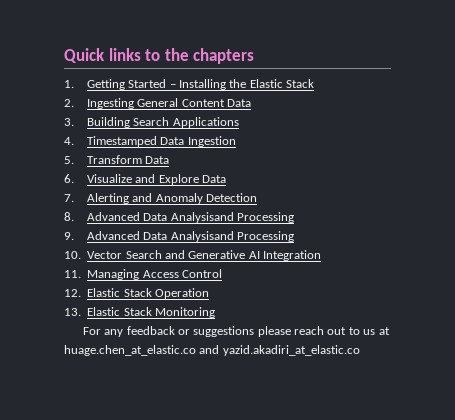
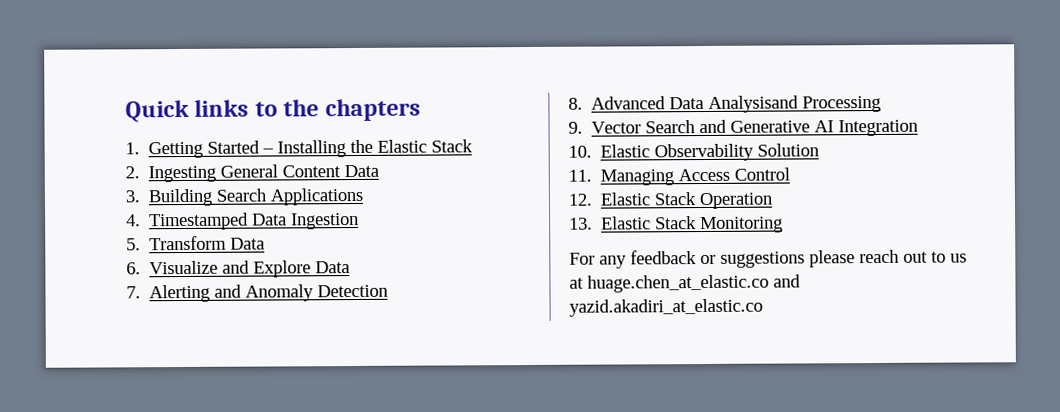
- 9. Advanced Data Analysisand Processing
- 10. Vector Search and Generative AI Integration
+ 9. Vector Search and Generative AI Integration
+ 10. Elastic Observability Solution

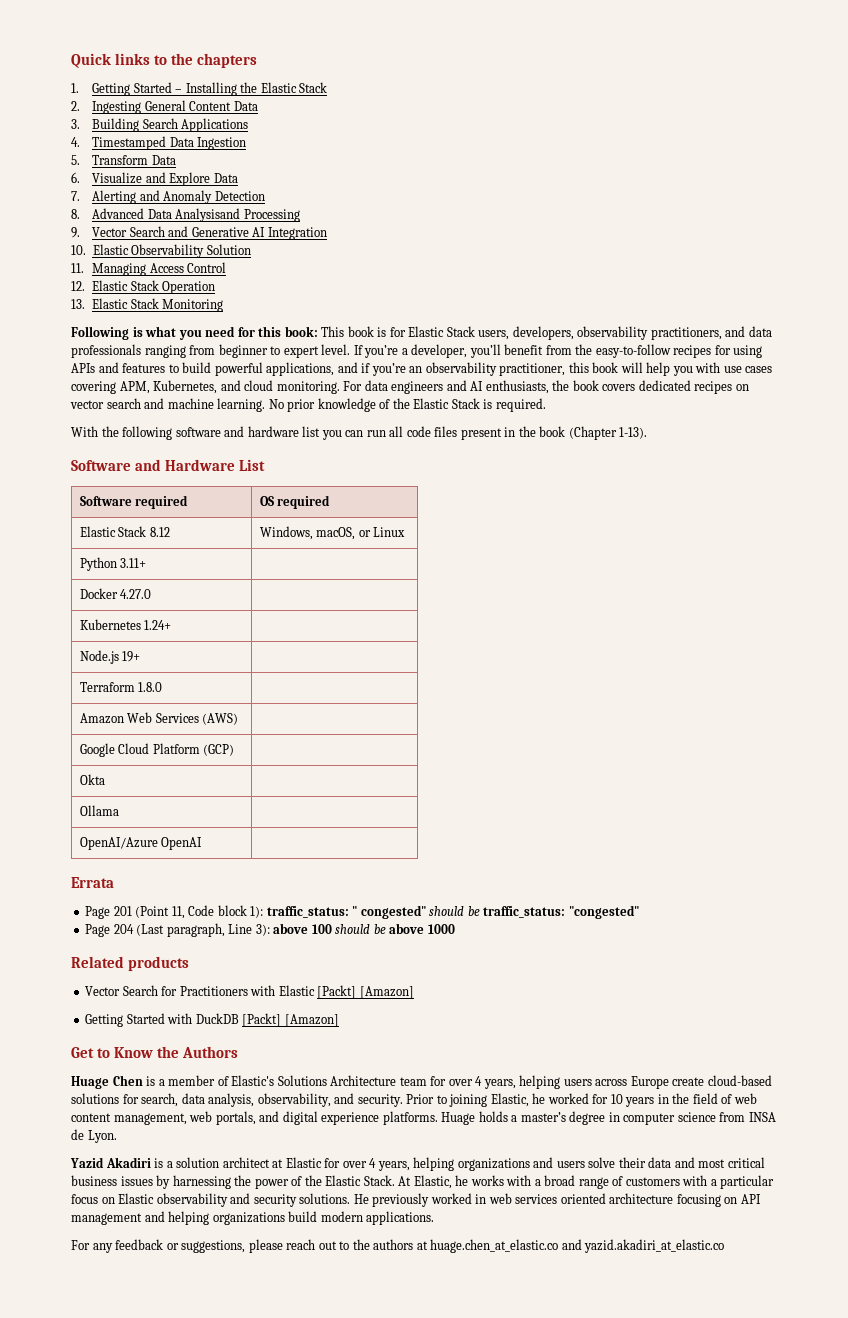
+ Following is what you need for this book: This book is for Elastic Stack users, developers, observability practitioners, and data professionals ranging from beginner to expert level. If you’re a developer, you’ll benefit from the easy-to-follow recipes for using APIs and features to build powerful applications, and if you’re an observability practitioner, this book will help you with use cases covering APM, Kubernetes, and cloud monitoring. For data engineers and AI enthusiasts, the book covers dedicated recipes on vector search and machine learning. No prior knowledge of the Elastic Stack is required.
+ With the following software and hardware list you can run all code files present in the book (Chapter 1-13).
+ Software and Hardware List
+ Software required | OS required
+ Elastic Stack 8.12 | Windows, macOS, or Linux
+ Python 3.11+ |
+ Docker 4.27.0 |
+ Kubernetes 1.24+ |
+ Node.js 19+ |
+ Terraform 1.8.0 |
+ Amazon Web Services (AWS) |
+ Google Cloud Platform (GCP) |
+ Okta |
+ Ollama |
+ OpenAI/Azure OpenAI |
+ Errata
+ Page 201 (Point 11, Code block 1): traffic_status: " congested" should be traffic_status: "congested"
+ Page 204 (Last paragraph, Line 3): above 100 should be above 1000
+ Related products
+ Vector Search for Practitioners with Elastic [Packt] [Amazon]
+ Getting Started with DuckDB [Packt] [Amazon]
+ Get to Know the Authors
+ Huage Chen is a member of Elastic's Solutions Architecture team for over 4 years, helping users across Europe create cloud-based solutions for search, data analysis, observability, and security. Prior to joining Elastic, he worked for 10 years in the field of web content management, web portals, and digital experience platforms. Huage holds a master’s degree in computer science from INSA de Lyon.
+ Yazid Akadiri is a solution architect at Elastic for over 4 years, helping organizations and users solve their data and most critical business issues by harnessing the power of the Elastic Stack. At Elastic, he works with a broad range of customers with a particular focus on Elastic observability and security solutions. He previously worked in web services oriented architecture focusing on API management and helping organizations build modern applications.
- For any feedback or suggestions please reach out to us at huage.chen_at_elastic.co and yazid.akadiri_at_elastic.co
+ For any feedback or suggestions, please reach out to the authors at huage.chen_at_elastic.co and yazid.akadiri_at_elastic.co

